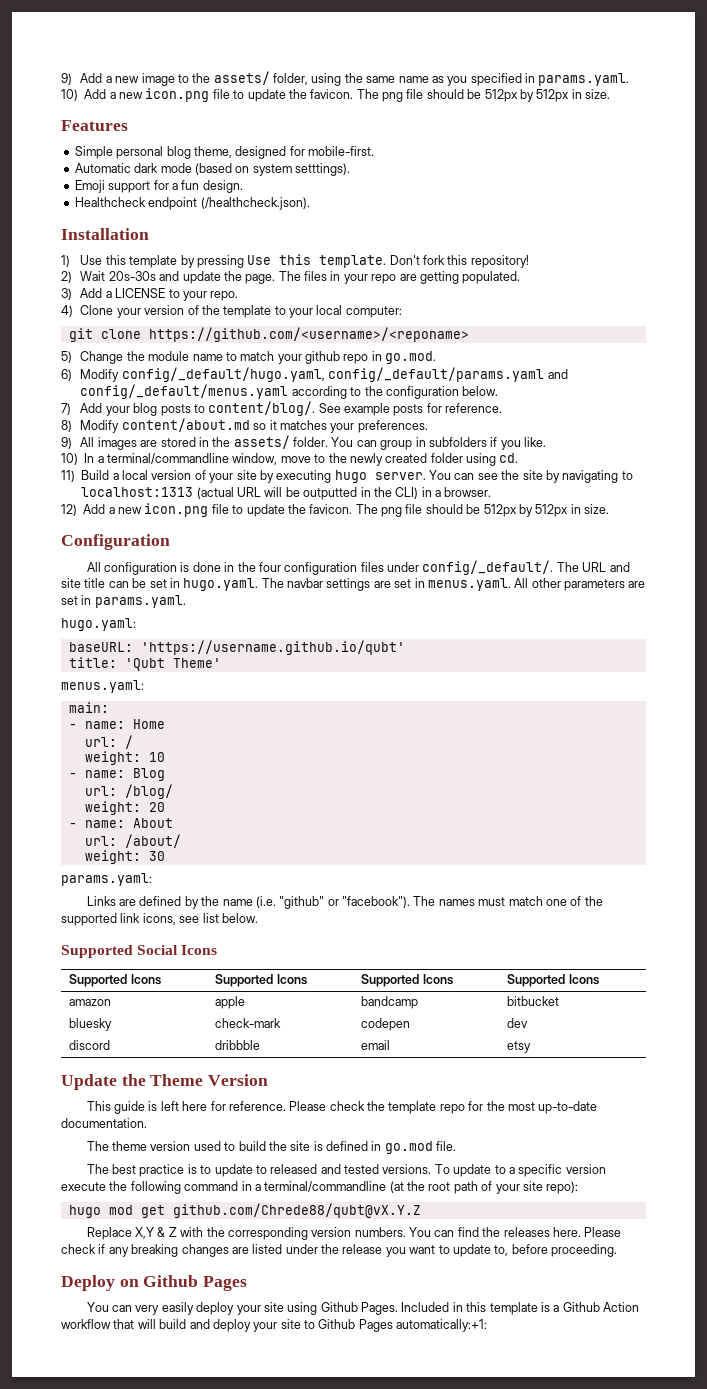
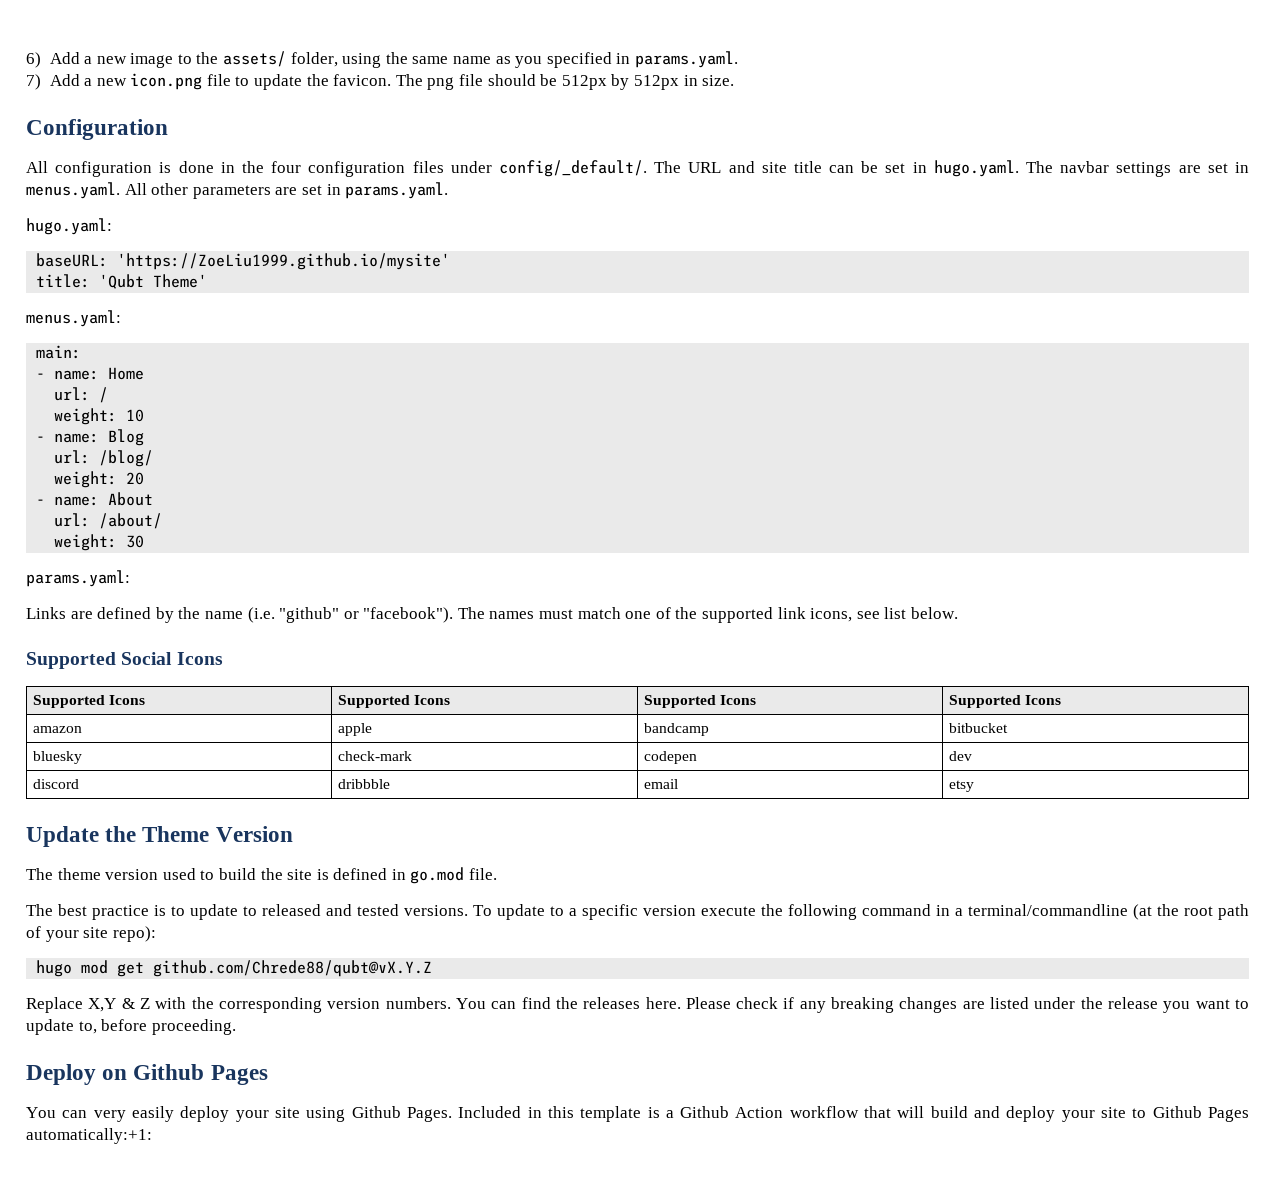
- 9) Add a new image to the assets/ folder, using the same name as you specified in params.yaml.
+ 6) Add a new image to the assets/ folder, using the same name as you specified in params.yaml.
- 10) Add a new icon.png file to update the favicon. The png file should be 512px by 512px in size.
- Features
- Simple personal blog theme, designed for mobile-first.
- Automatic dark mode (based on system setttings).
- Emoji support for a fun design.
- Healthcheck endpoint (/healthcheck.json).
- Installation
- 1) Use this template by pressing Use this template. Don't fork this repository!
- 2) Wait 20s-30s and update the page. The files in your repo are getting populated.
- 3) Add a LICENSE to your repo.
- 4) Clone your version of the template to your local computer:
- git clone https://github.com/<username>/<reponame>
- 5) Change the module name to match your github repo in go.mod.
- 6) Modify config/_default/hugo.yaml, config/_default/params.yaml and config/_default/menus.yaml according to the configuration below.
- 7) Add your blog posts to content/blog/. See example posts for reference.
- 8) Modify content/about.md so it matches your preferences.
- 9) All images are stored in the assets/ folder. You can group in subfolders if you like.
- 10) In a terminal/commandline window, move to the newly created folder using cd.
- 11) Build a local version of your site by executing hugo server. You can see the site by navigating to localhost:1313 (actual URL will be outputted in the CLI) in a browser.
- 12) Add a new icon.png file to update the favicon.
+ 7) Add a new icon.png file to update the favicon.
- baseURL: 'https://username.github.io/qubt'
+ baseURL: 'https://ZoeLiu1999.github.io/mysite'
- This guide is left here for reference. Please check the template repo for the most up-to-date documentation.

